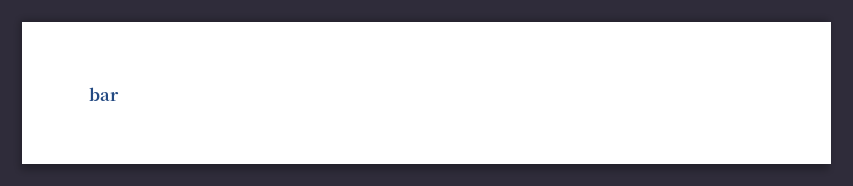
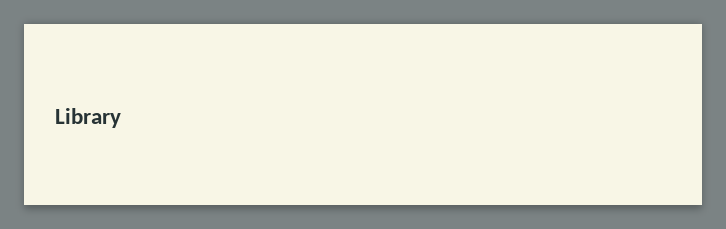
- bar
+ Library

